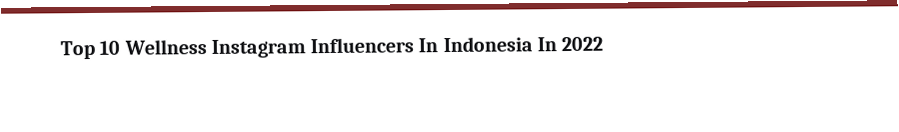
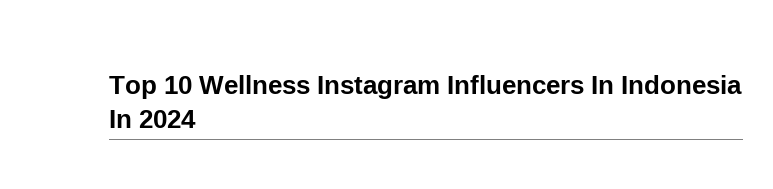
- Top 10 Wellness Instagram Influencers In Indonesia In 2022
+ Top 10 Wellness Instagram Influencers In Indonesia In 2024

